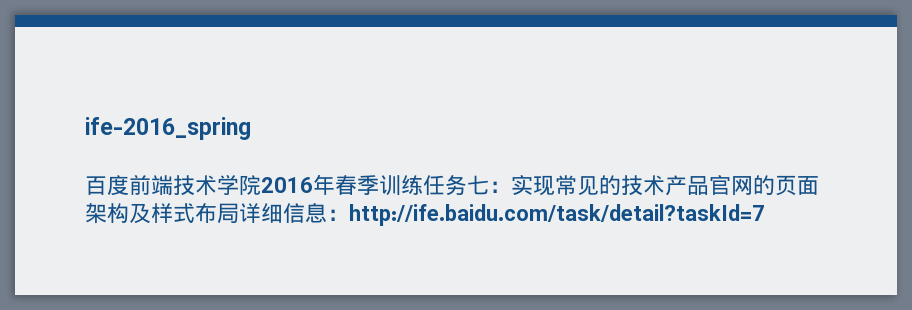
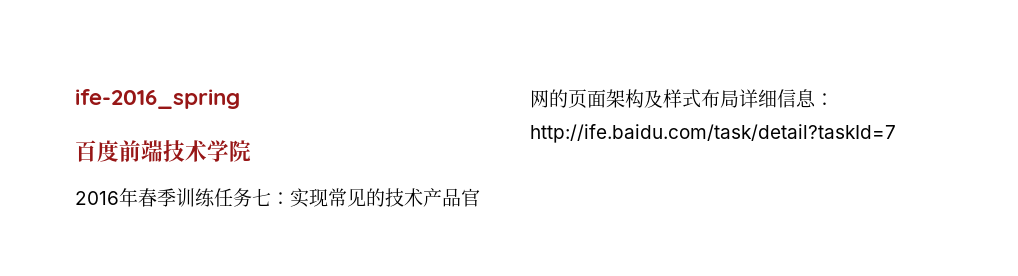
- 百度前端技术学院2016年春季训练任务七：实现常见的技术产品官网的页面架构及样式布局详细信息：http://ife.baidu.com/task/detail?taskId=7
+ 百度前端技术学院
+ 2016年春季训练任务七：实现常见的技术产品官网的页面架构及样式布局详细信息：http://ife.baidu.com/task/detail?taskId=7

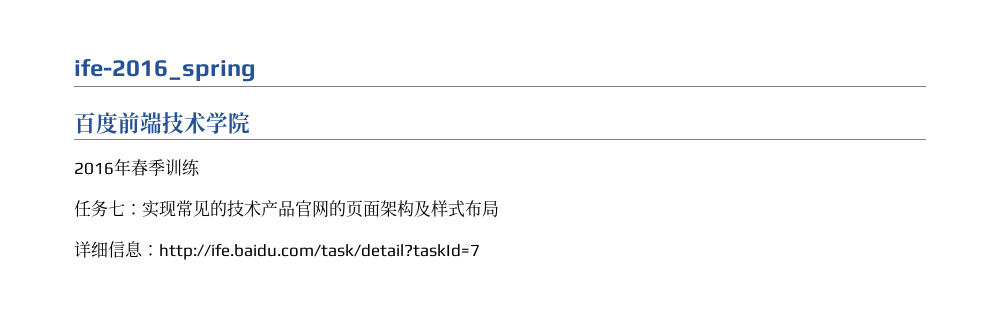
- 2016年春季训练任务七：实现常见的技术产品官网的页面架构及样式布局详细信息：http://ife.baidu.com/task/detail?taskId=7
+ 2016年春季训练
+ 任务七：实现常见的技术产品官网的页面架构及样式布局
+ 详细信息：http://ife.baidu.com/task/detail?taskId=7

